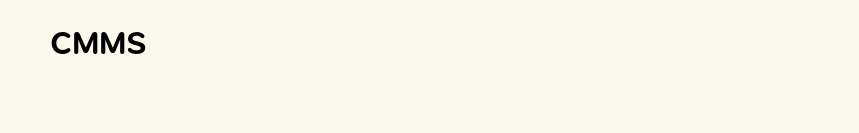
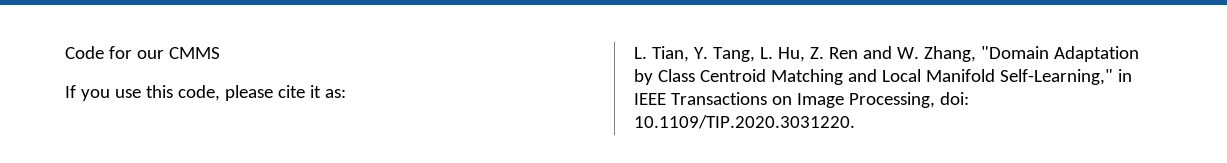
- CMMS
+ Code for our CMMS
+ If you use this code, please cite it as:
+ L. Tian, Y. Tang, L. Hu, Z. Ren and W. Zhang, "Domain Adaptation by Class Centroid Matching and Local Manifold Self-Learning," in IEEE Transactions on Image Processing, doi: 10.1109/TIP.2020.3031220.

